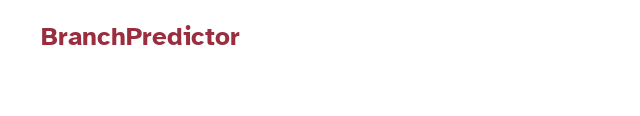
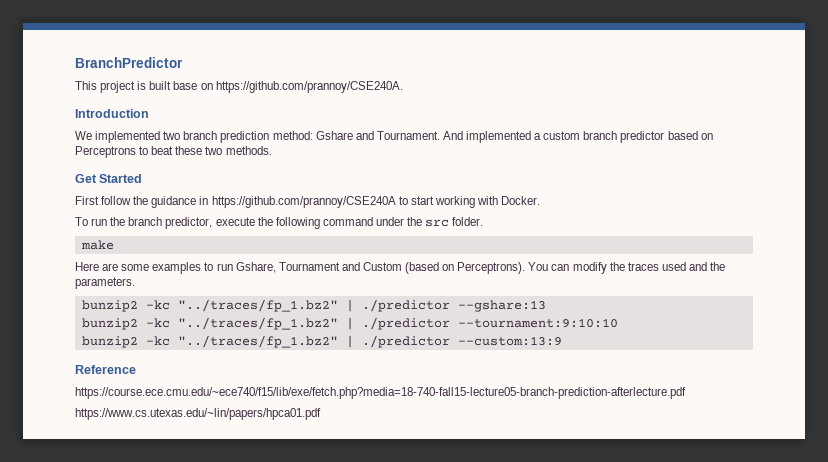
+ This project is built base on https://github.com/prannoy/CSE240A.
+ Introduction
+ We implemented two branch prediction method: Gshare and Tournament. And implemented a custom branch predictor based on Perceptrons to beat these two methods.
+ Get Started
+ First follow the guidance in https://github.com/prannoy/CSE240A to start working with Docker.
+ To run the branch predictor, execute the following command under the src folder.
+ make
+ Here are some examples to run Gshare, Tournament and Custom (based on Perceptrons). You can modify the traces used and the parameters.
+ bunzip2 -kc "../traces/fp_1.bz2" | ./predictor --gshare:13
+ bunzip2 -kc "../traces/fp_1.bz2" | ./predictor --tournament:9:10:10
+ bunzip2 -kc "../traces/fp_1.bz2" | ./predictor --custom:13:9
+ Reference
+ https://course.ece.cmu.edu/~ece740/f15/lib/exe/fetch.php?media=18-740-fall15-lecture05-branch-prediction-afterlecture.pdf
+ https://www.cs.utexas.edu/~lin/papers/hpca01.pdf

